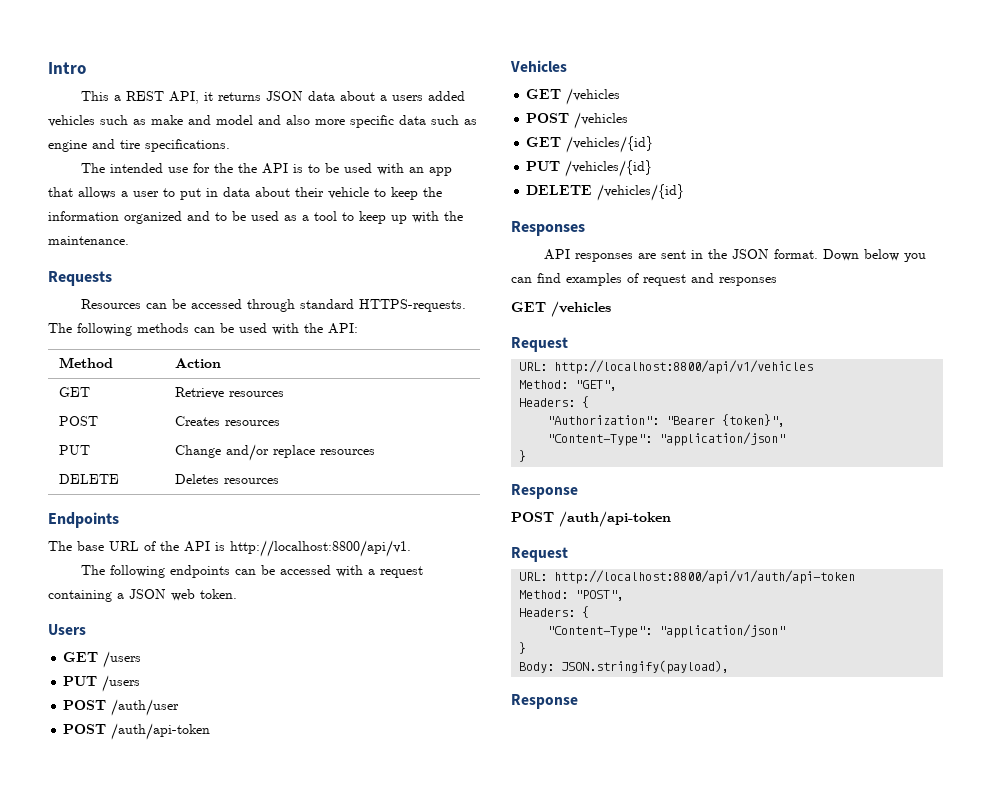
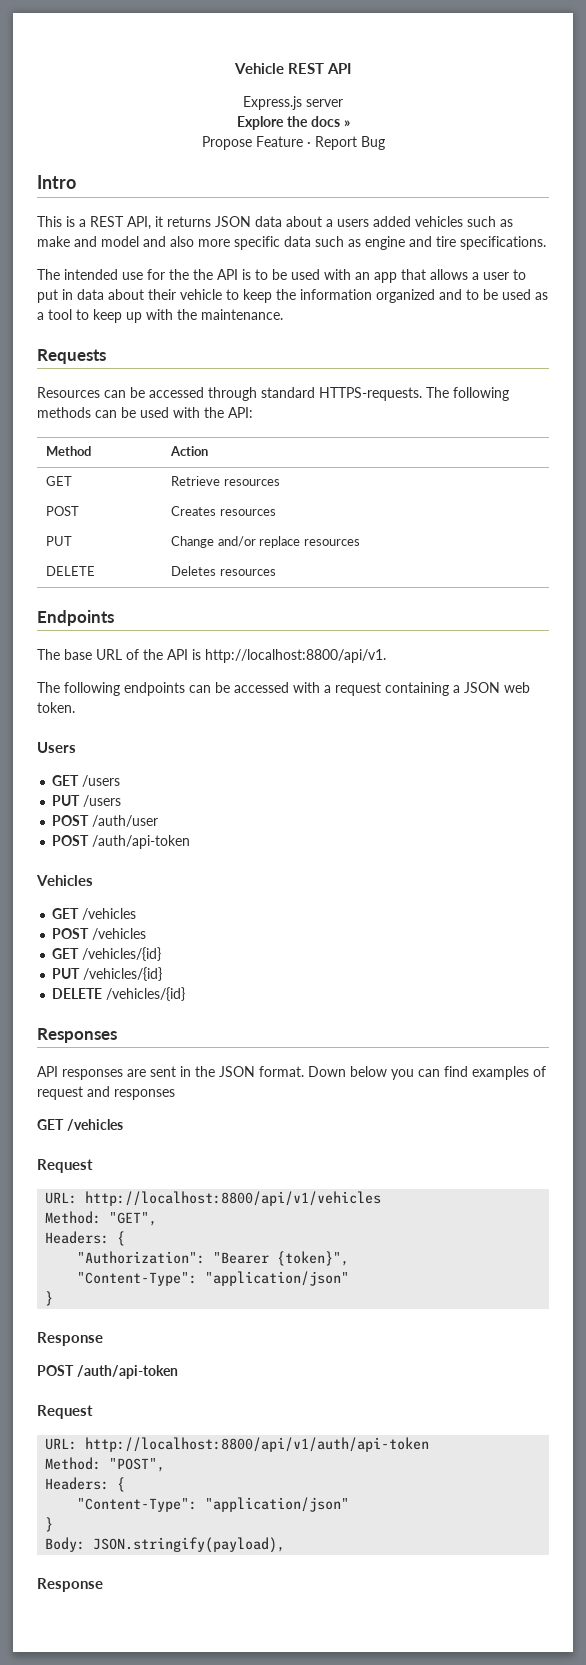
+ Vehicle REST API
+ Express.js server
+ Explore the docs »
+ Propose Feature · Report Bug
- This a REST API, it returns JSON data about a users added vehicles such as make and model and also more specific data such as engine and tire specifications.
+ This is a REST API, it returns JSON data about a users added vehicles such as make and model and also more specific data such as engine and tire specifications.

